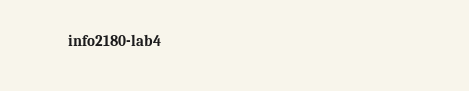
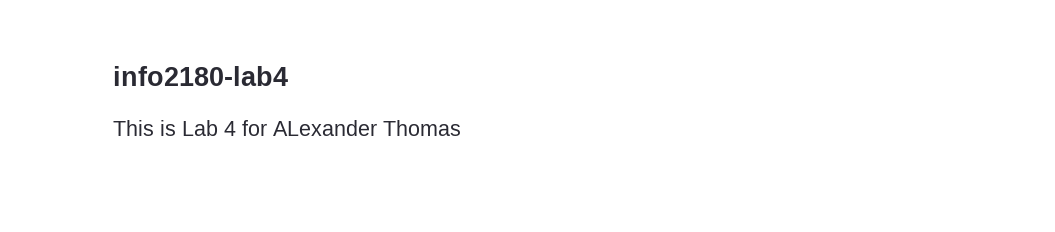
+ This is Lab 4 for ALexander Thomas

